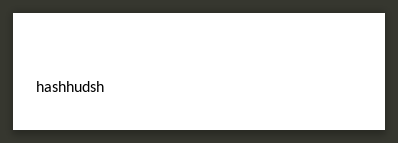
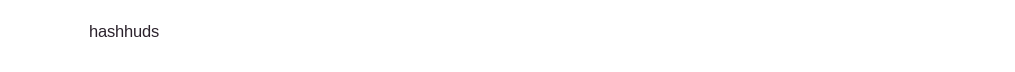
- hashhudsh
+ hashhuds

